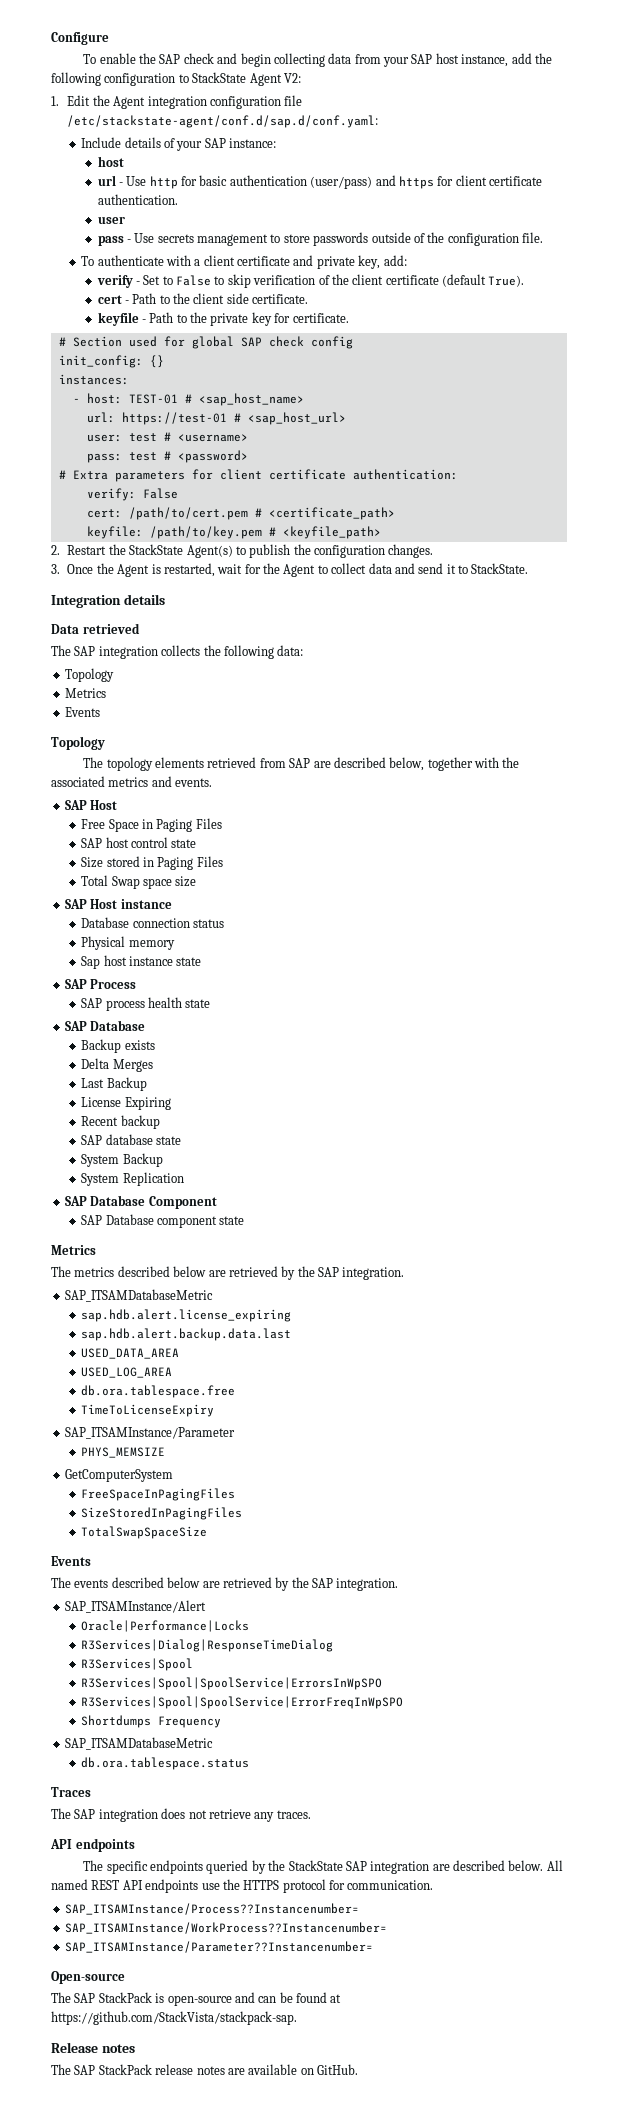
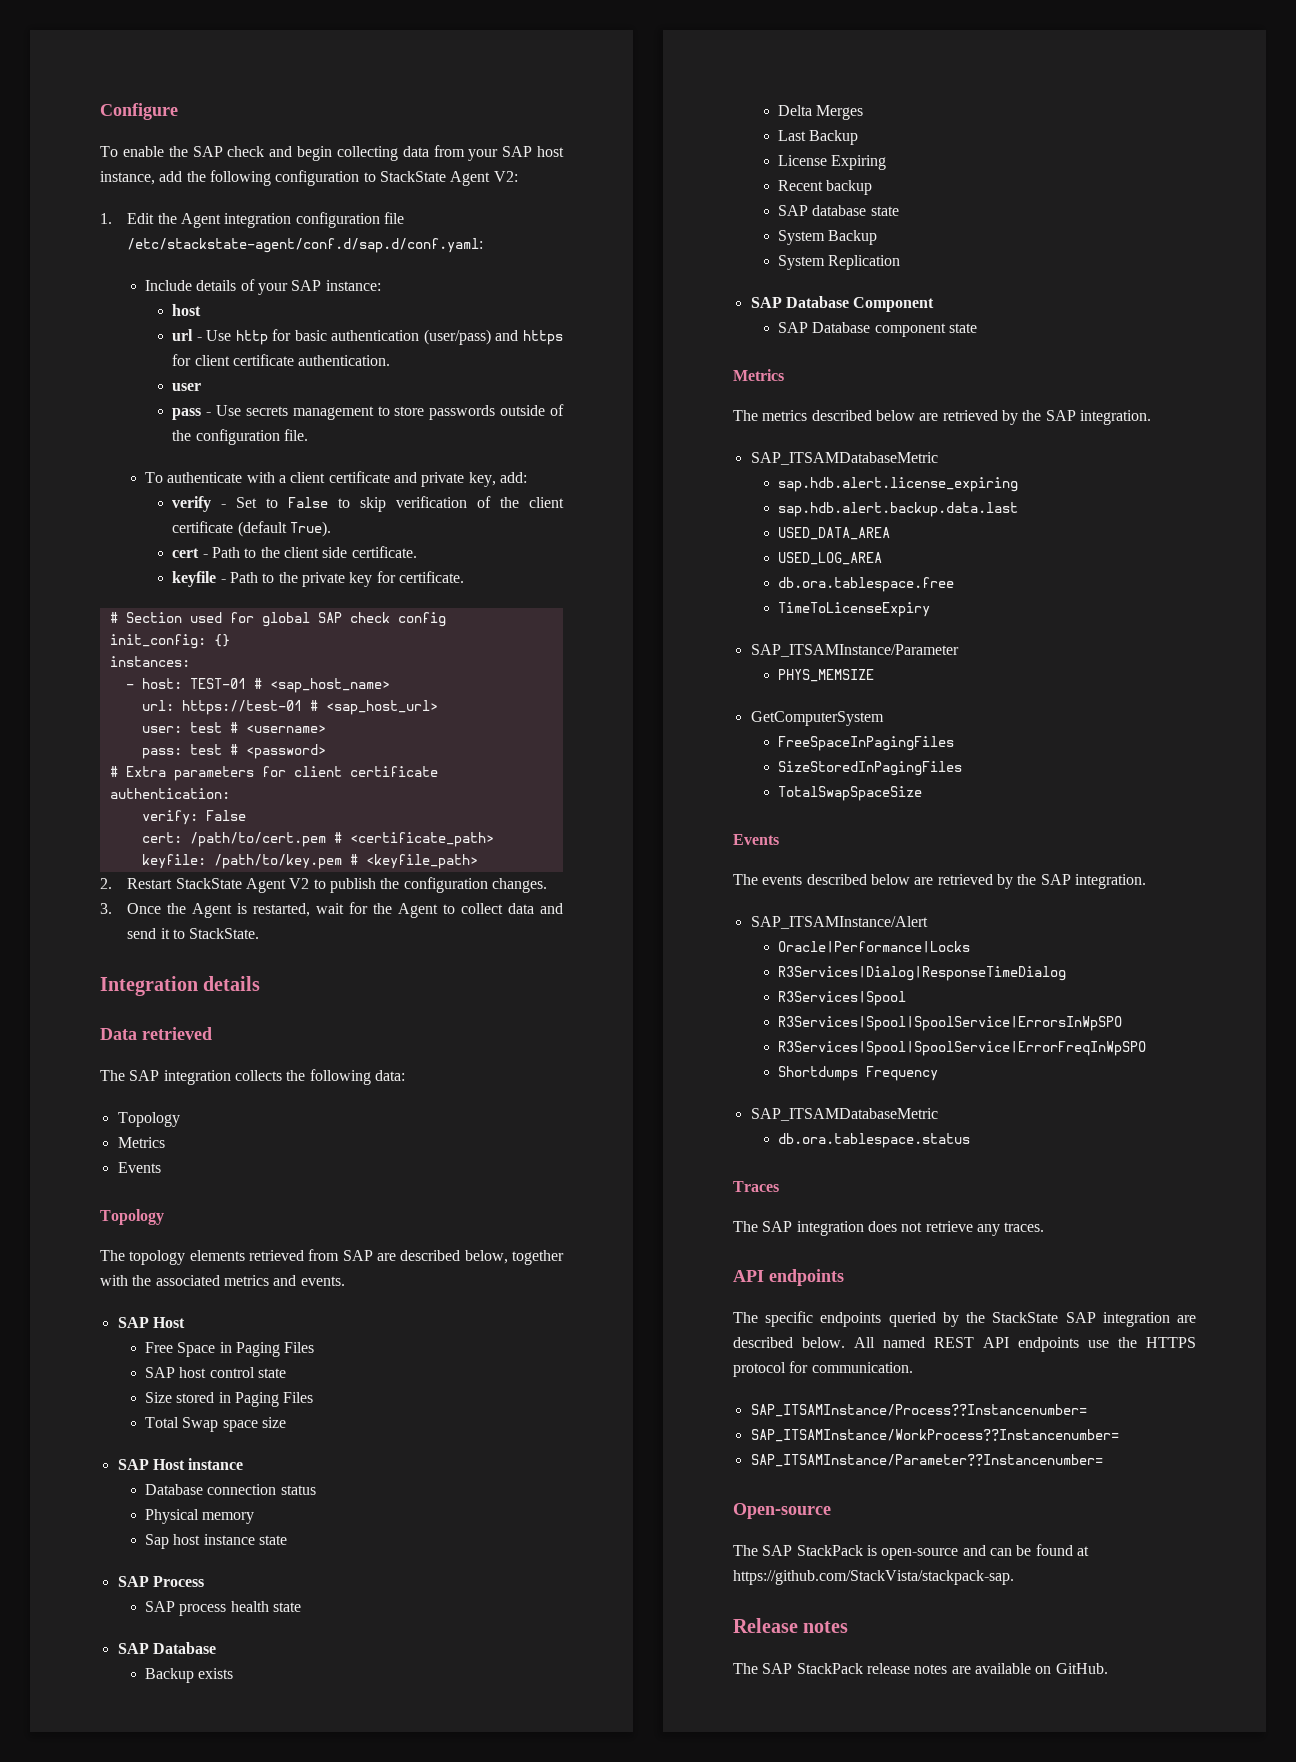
- 2. Restart the StackState Agent(s) to publish the configuration changes.
+ 2. Restart StackState Agent V2 to publish the configuration changes.

